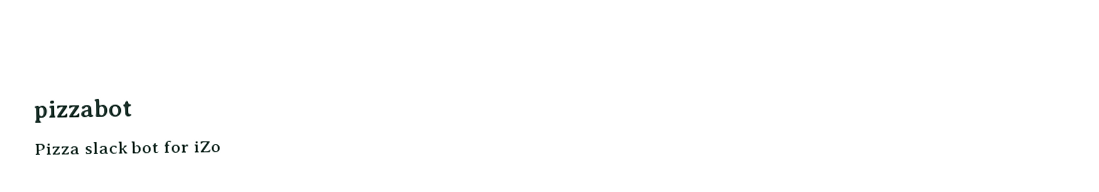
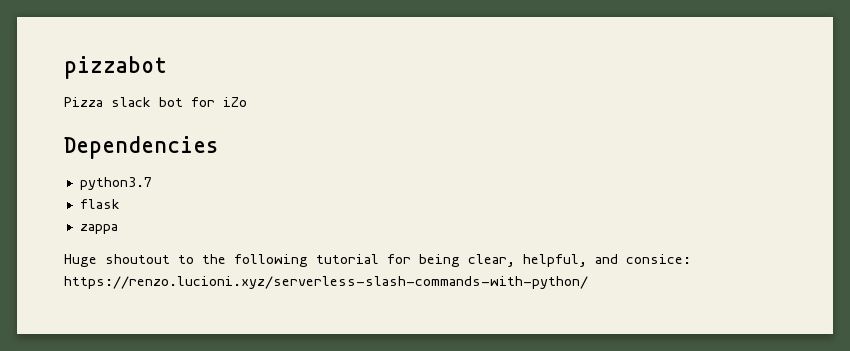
+ Dependencies
+ python3.7
+ flask
+ zappa
+ Huge shoutout to the following tutorial for being clear, helpful, and consice: https://renzo.lucioni.xyz/serverless-slash-commands-with-python/

